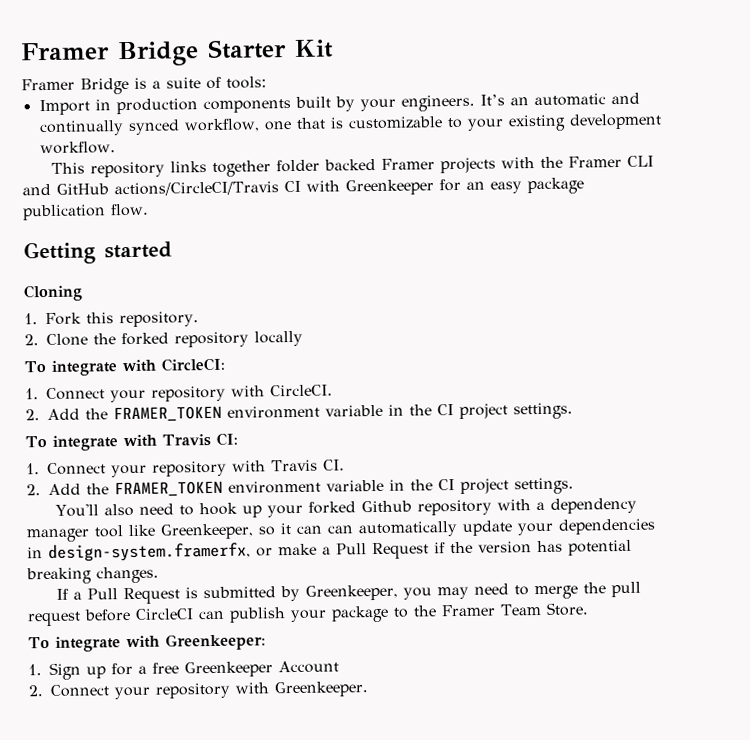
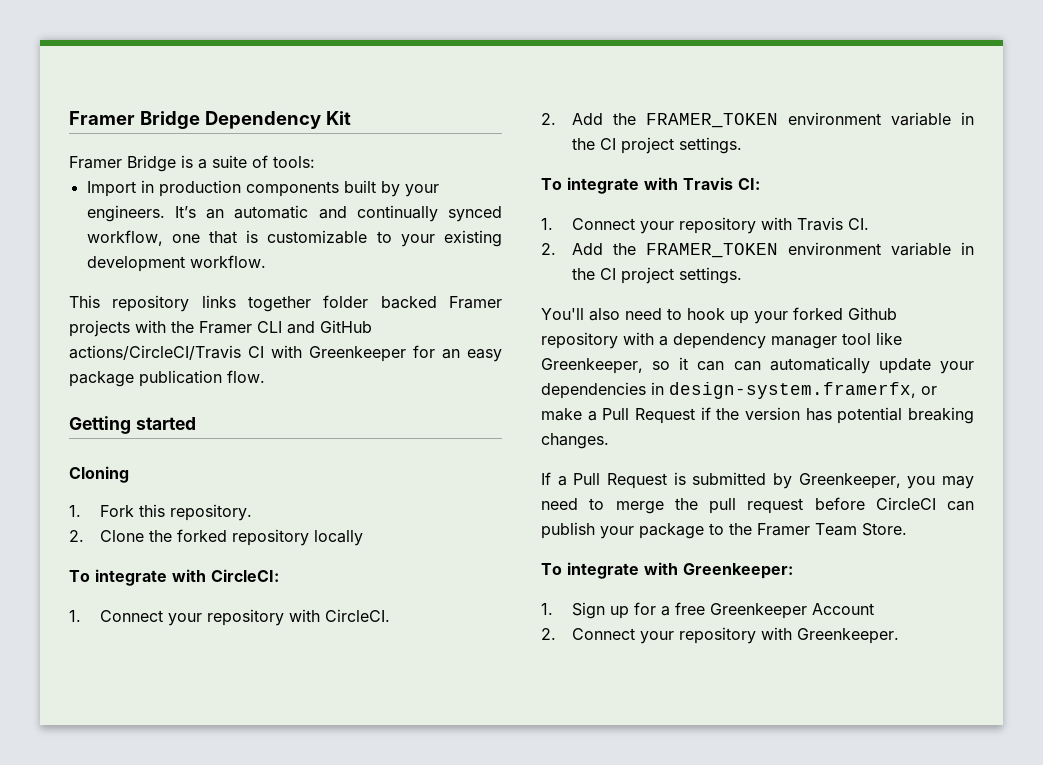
- Framer Bridge Starter Kit
+ Framer Bridge Dependency Kit

